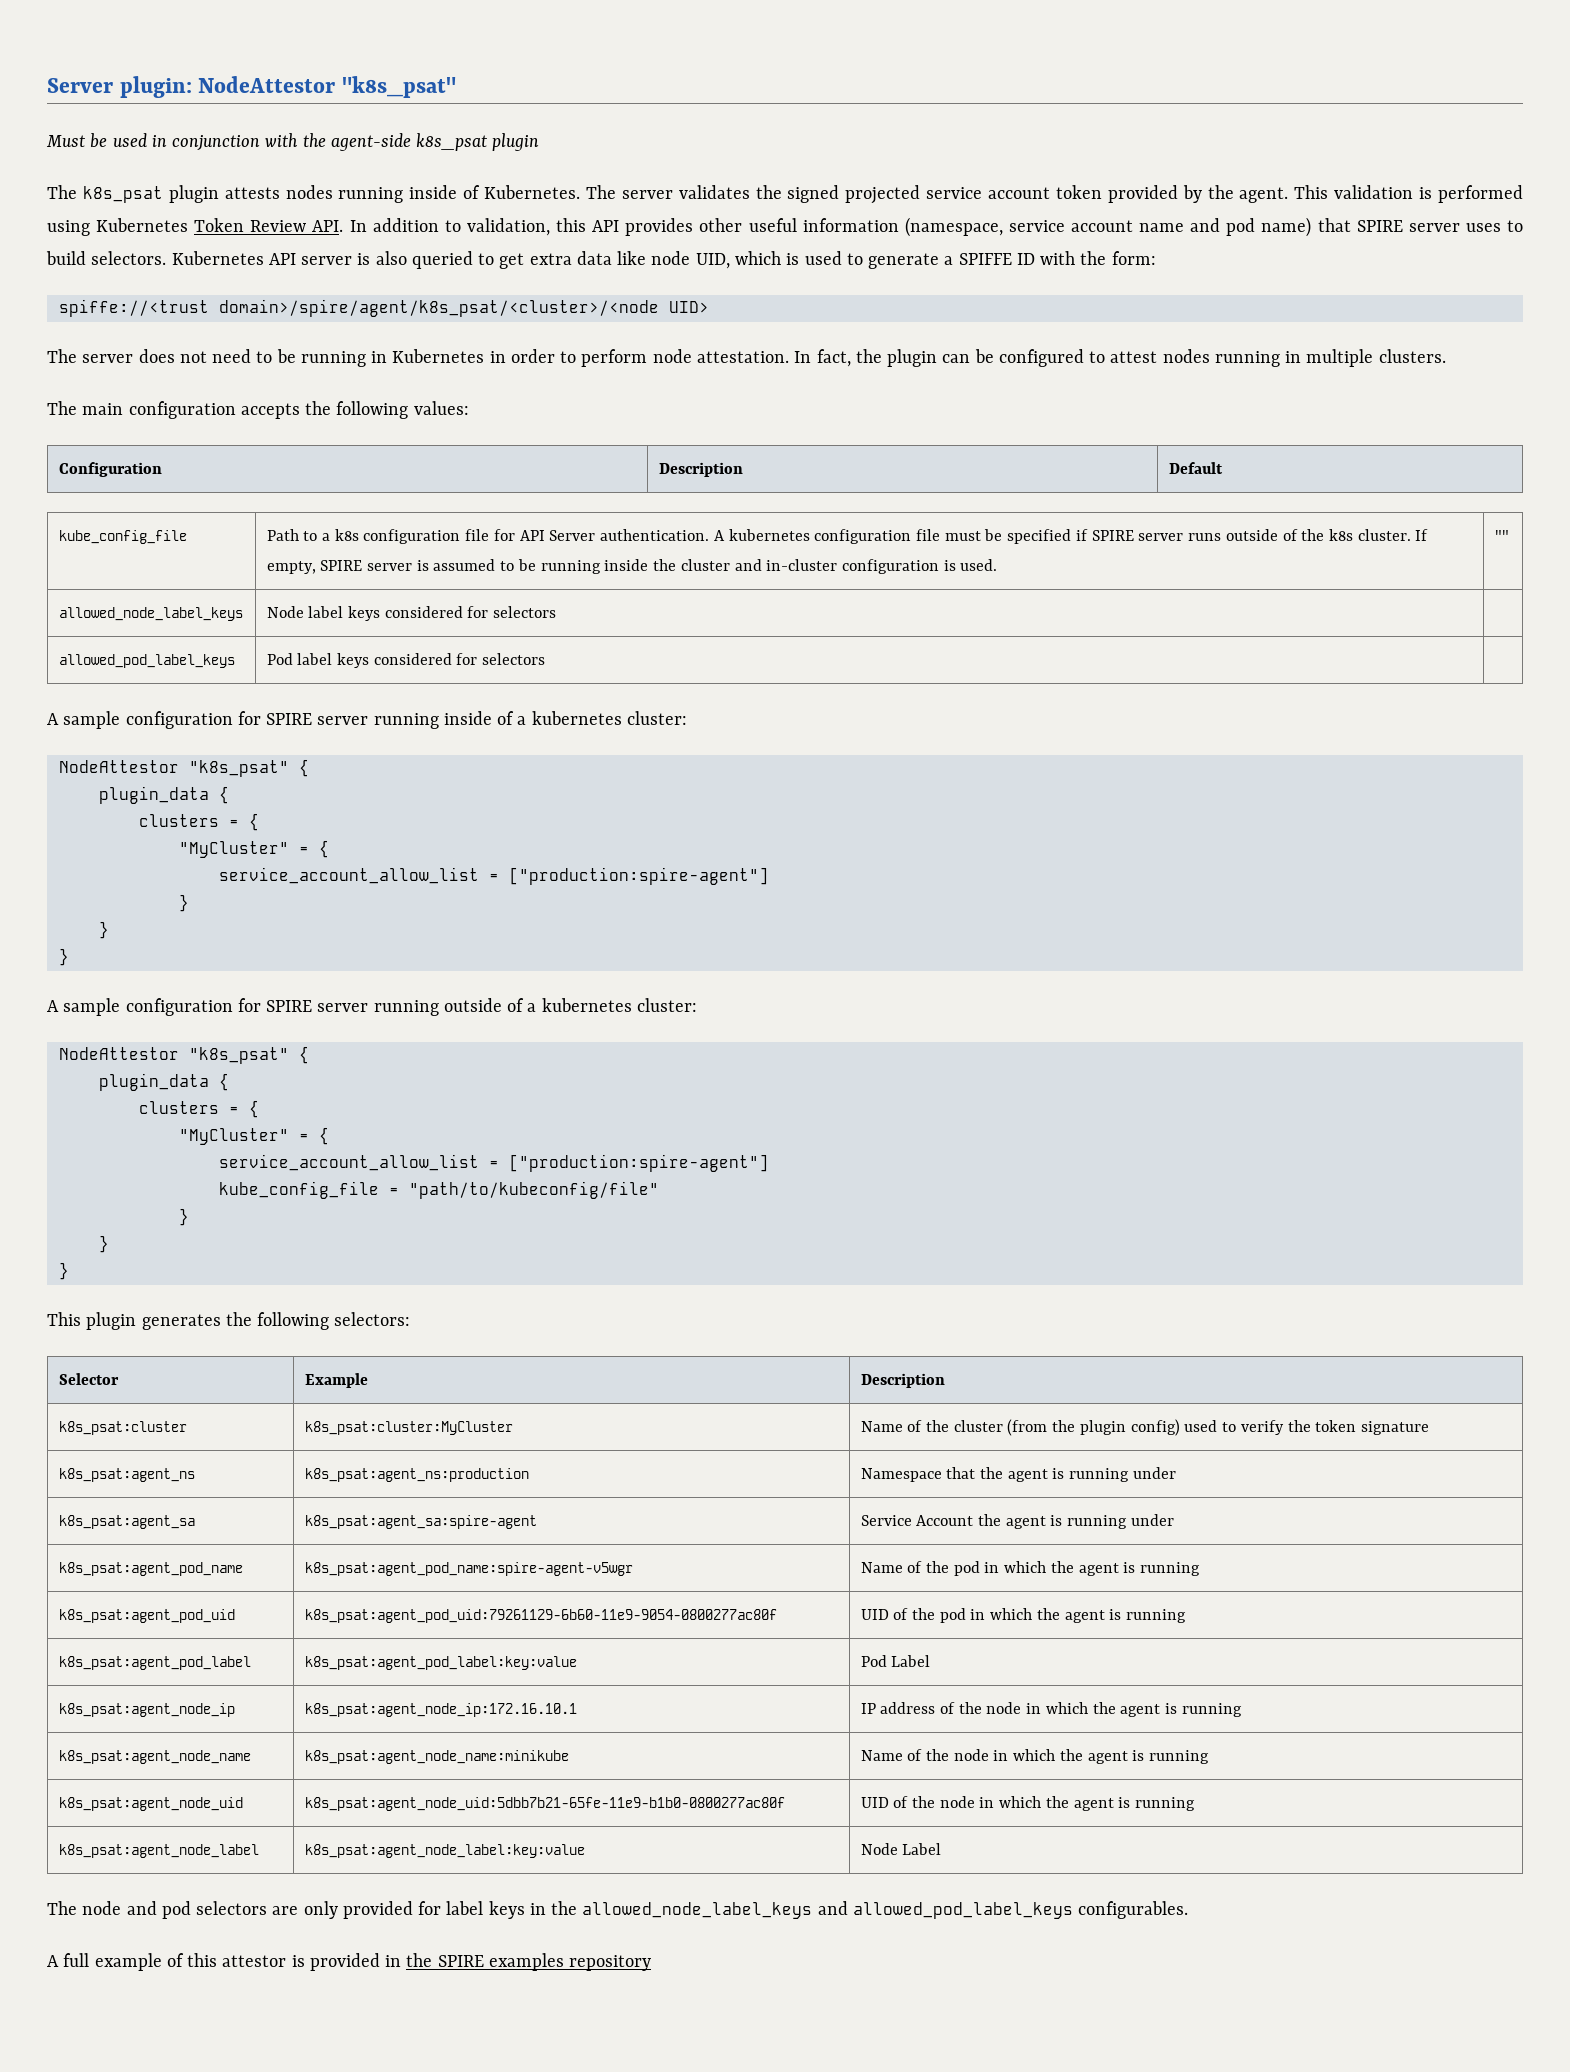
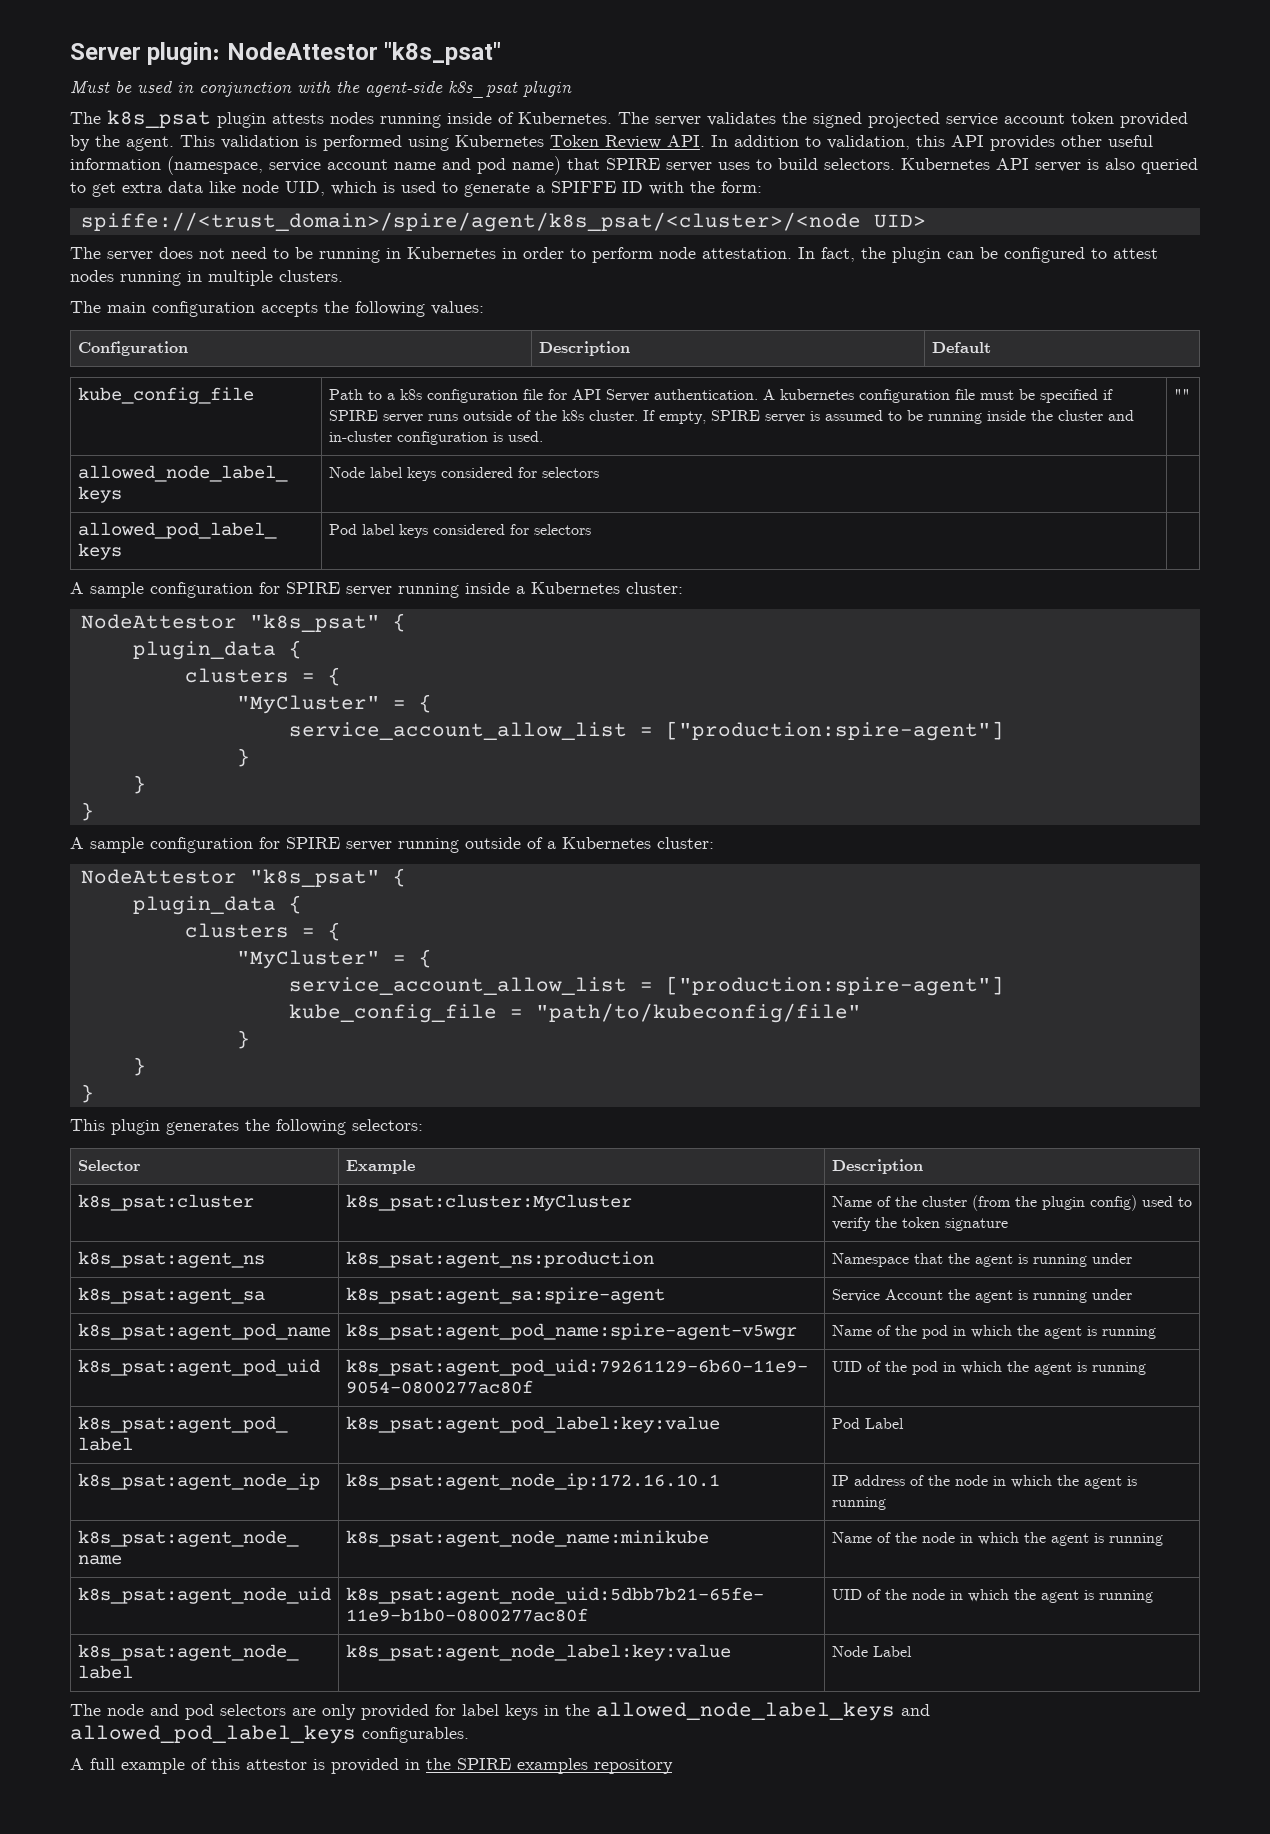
- spiffe://<trust domain>/spire/agent/k8s_psat/<cluster>/<node UID>
+ spiffe://<trust_domain>/spire/agent/k8s_psat/<cluster>/<node UID>
- A sample configuration for SPIRE server running inside of a kubernetes cluster:
+ A sample configuration for SPIRE server running inside a Kubernetes cluster:
- A sample configuration for SPIRE server running outside of a kubernetes cluster:
+ A sample configuration for SPIRE server running outside of a Kubernetes cluster:

